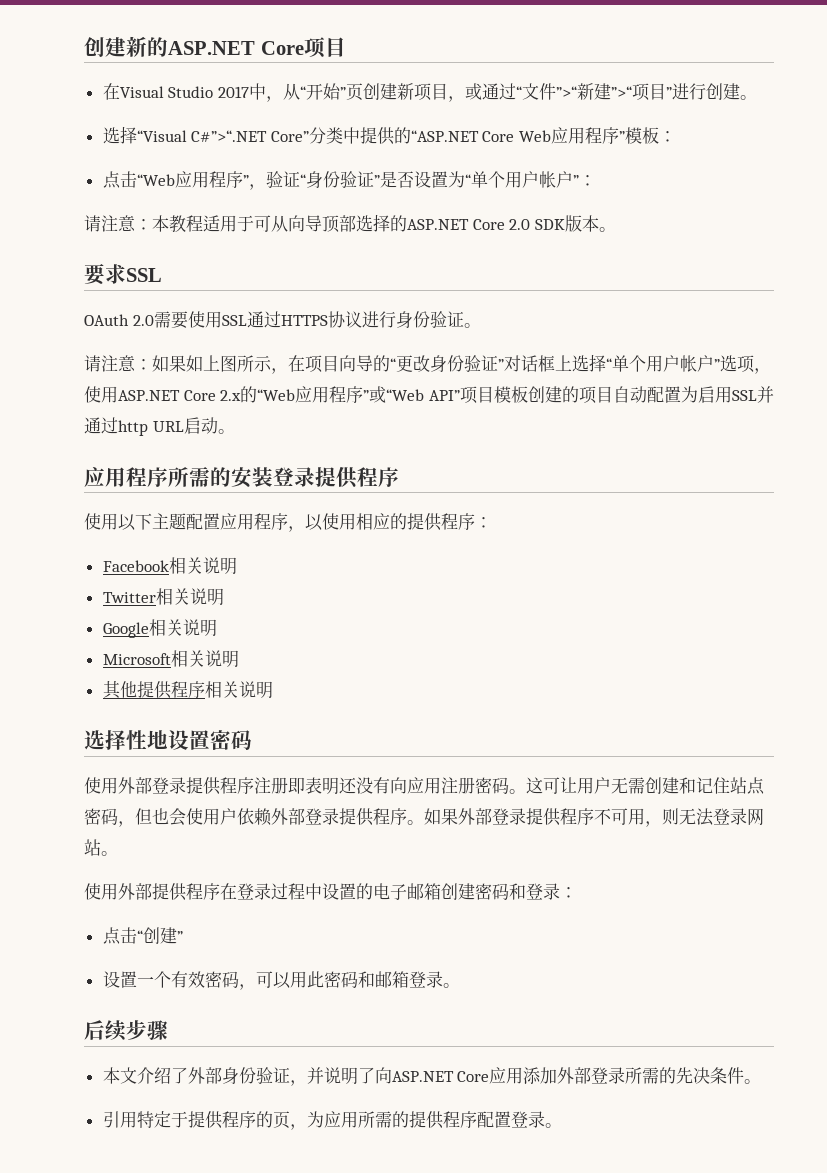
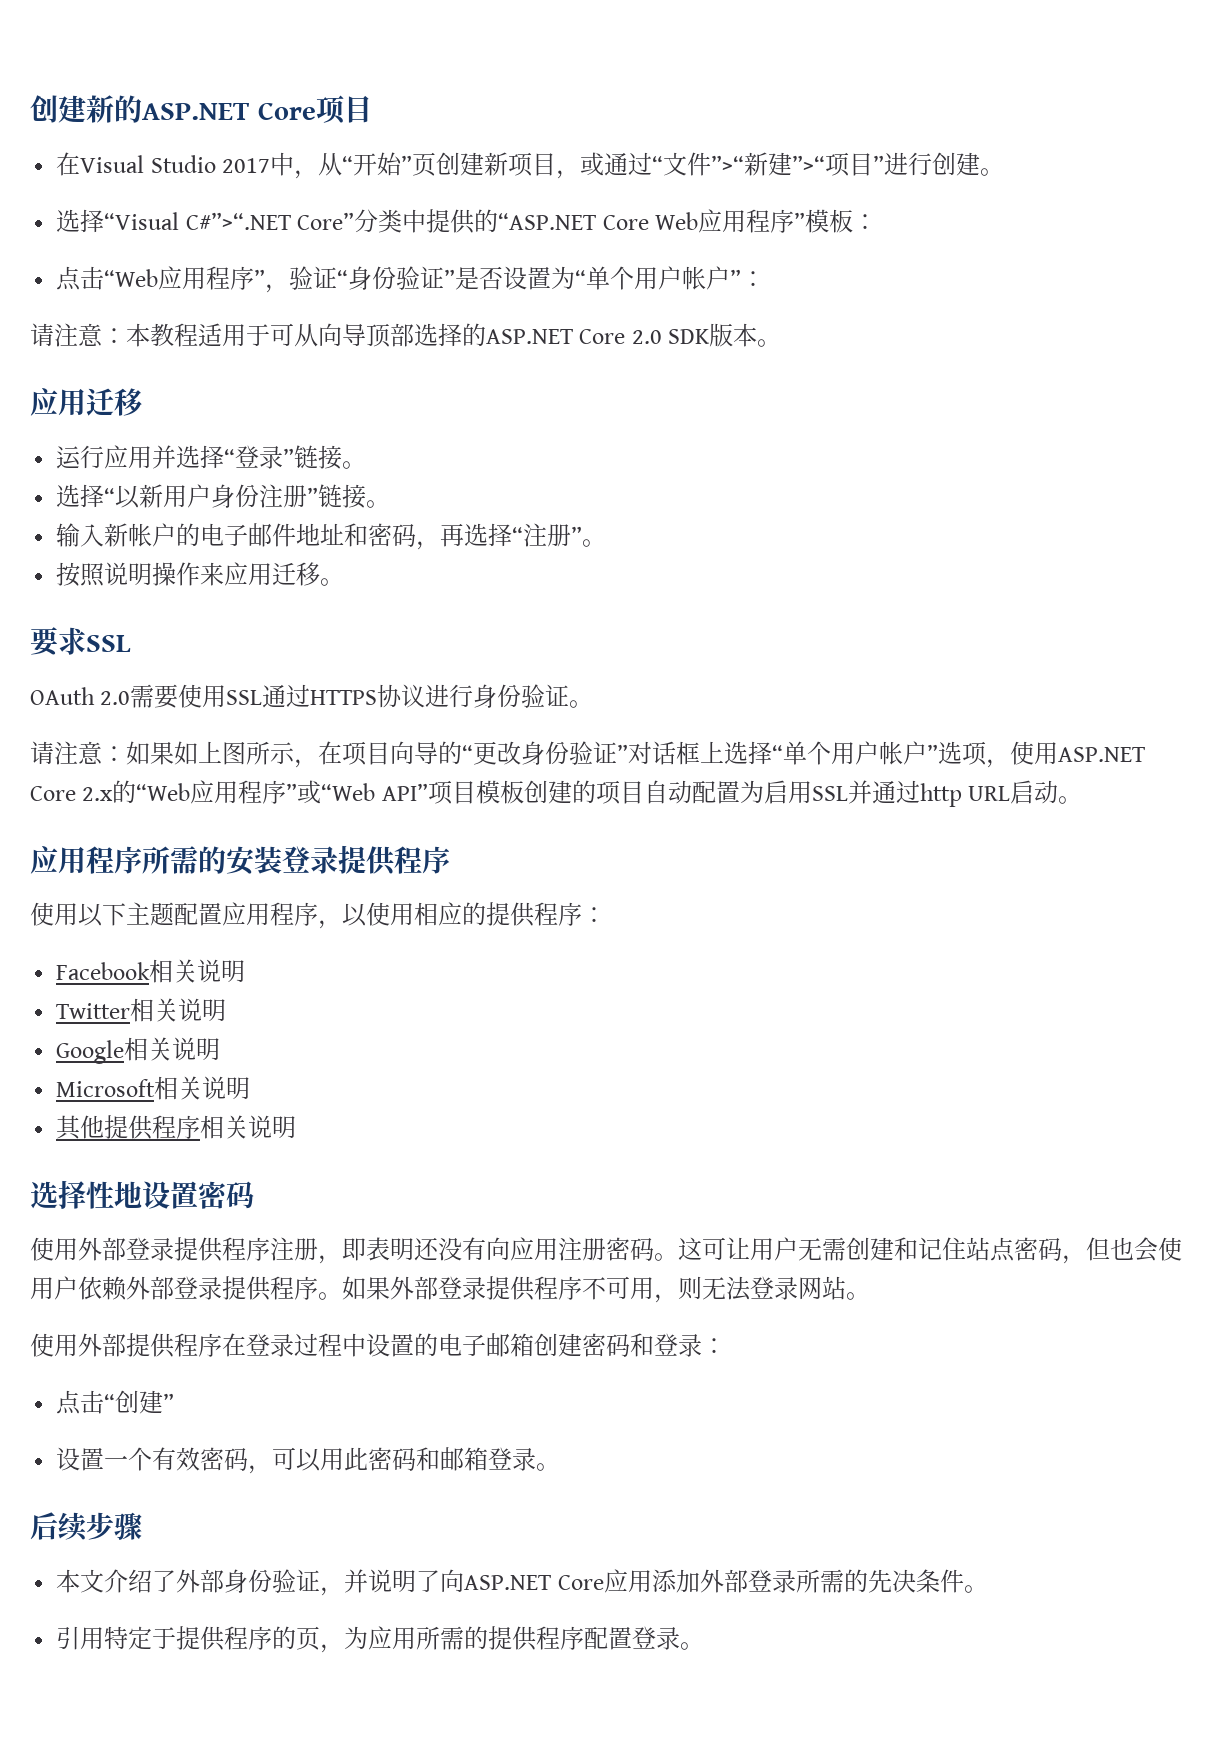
  请注意：本教程适用于可从向导顶部选择的ASP.NET Core 2.0 SDK版本。
+ 应用迁移
+ 运行应用并选择“登录”链接。
+ 选择“以新用户身份注册”链接。
+ 输入新帐户的电子邮件地址和密码，再选择“注册”。
+ 按照说明操作来应用迁移。
- 使用外部登录提供程序注册即表明还没有向应用注册密码。
+ 使用外部登录提供程序注册，即表明还没有向应用注册密码。

